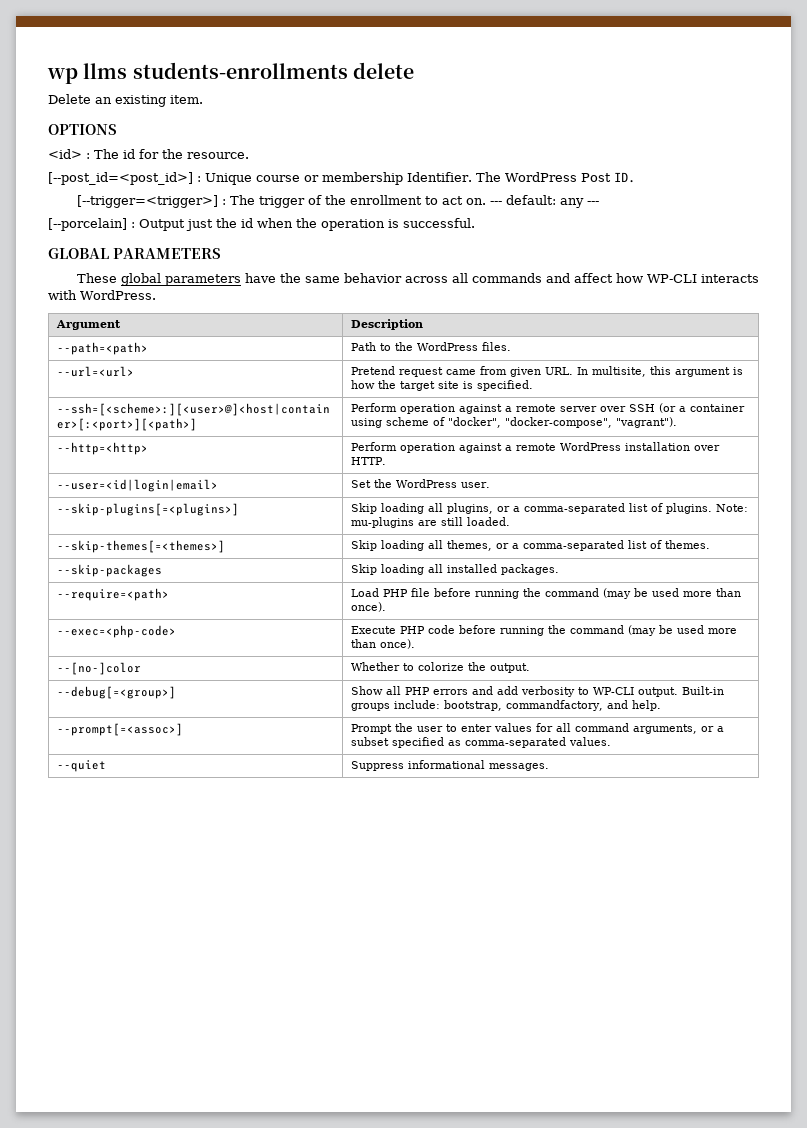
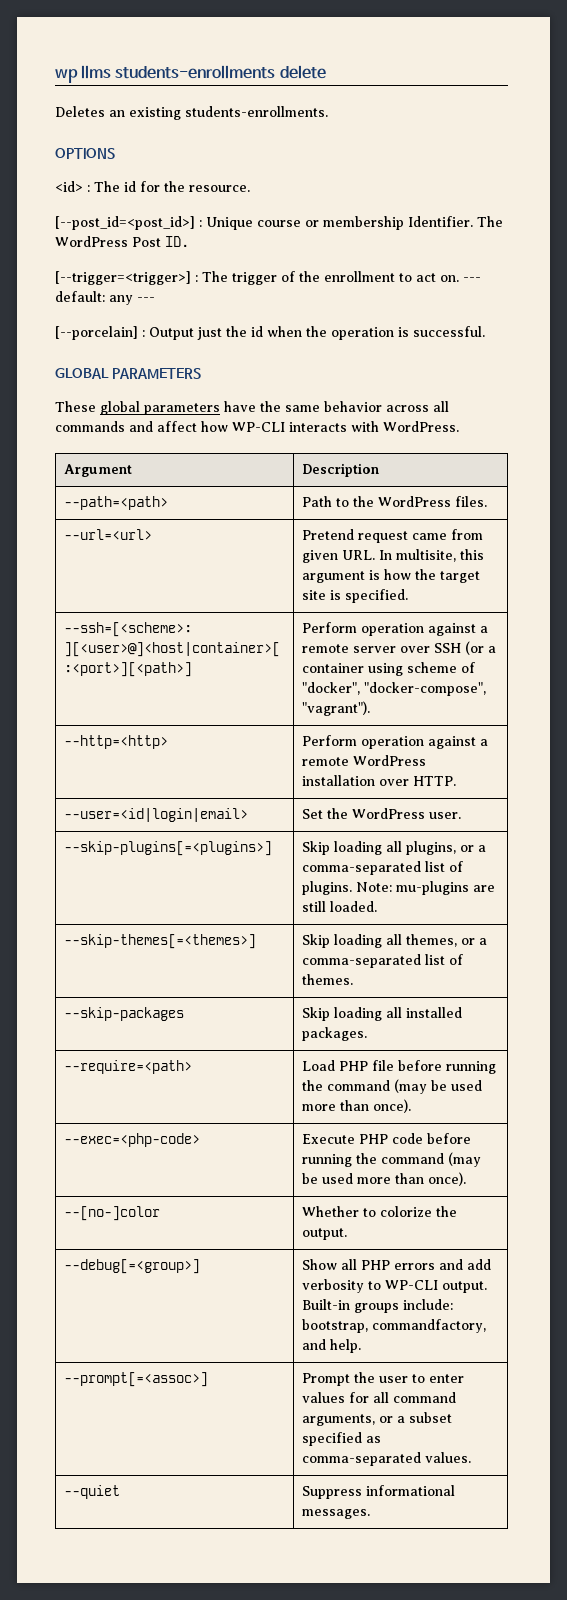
- Delete an existing item.
+ Deletes an existing students-enrollments.

